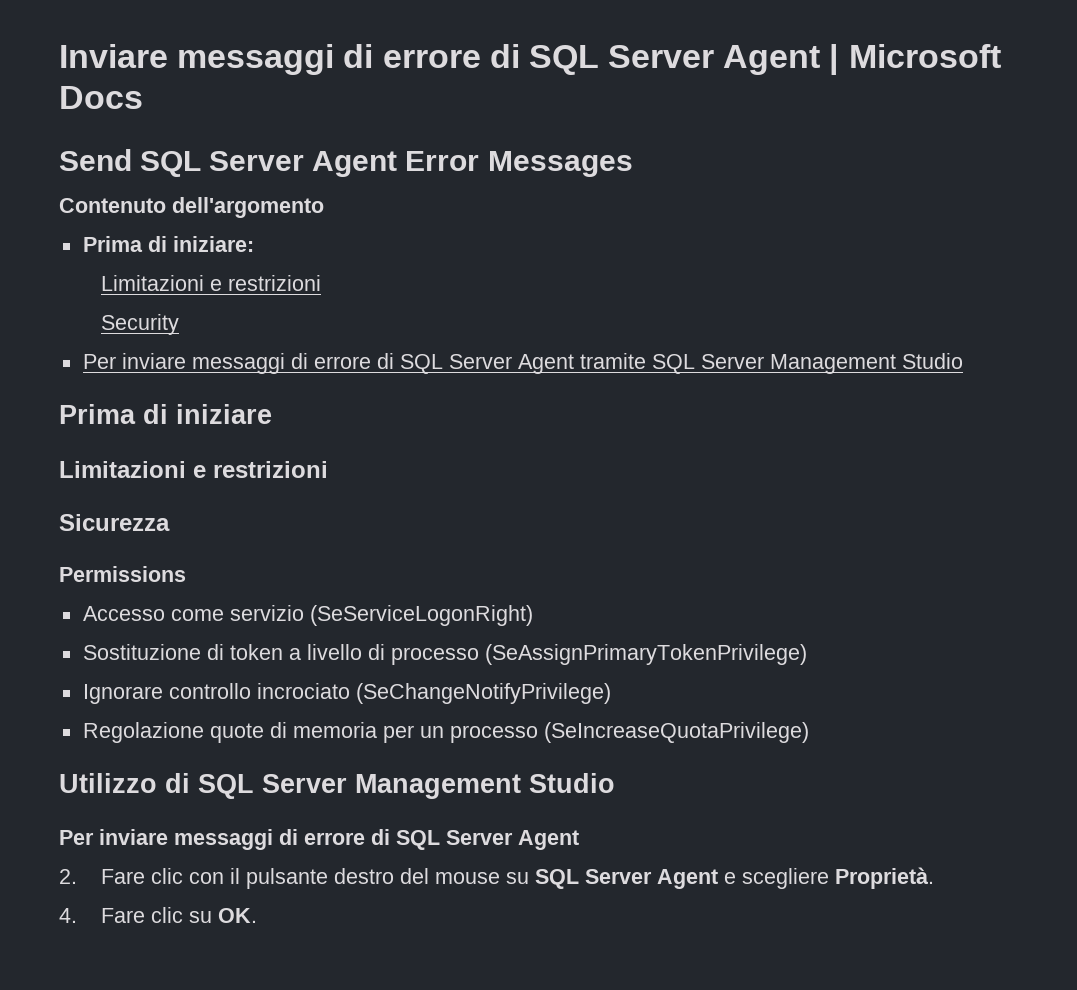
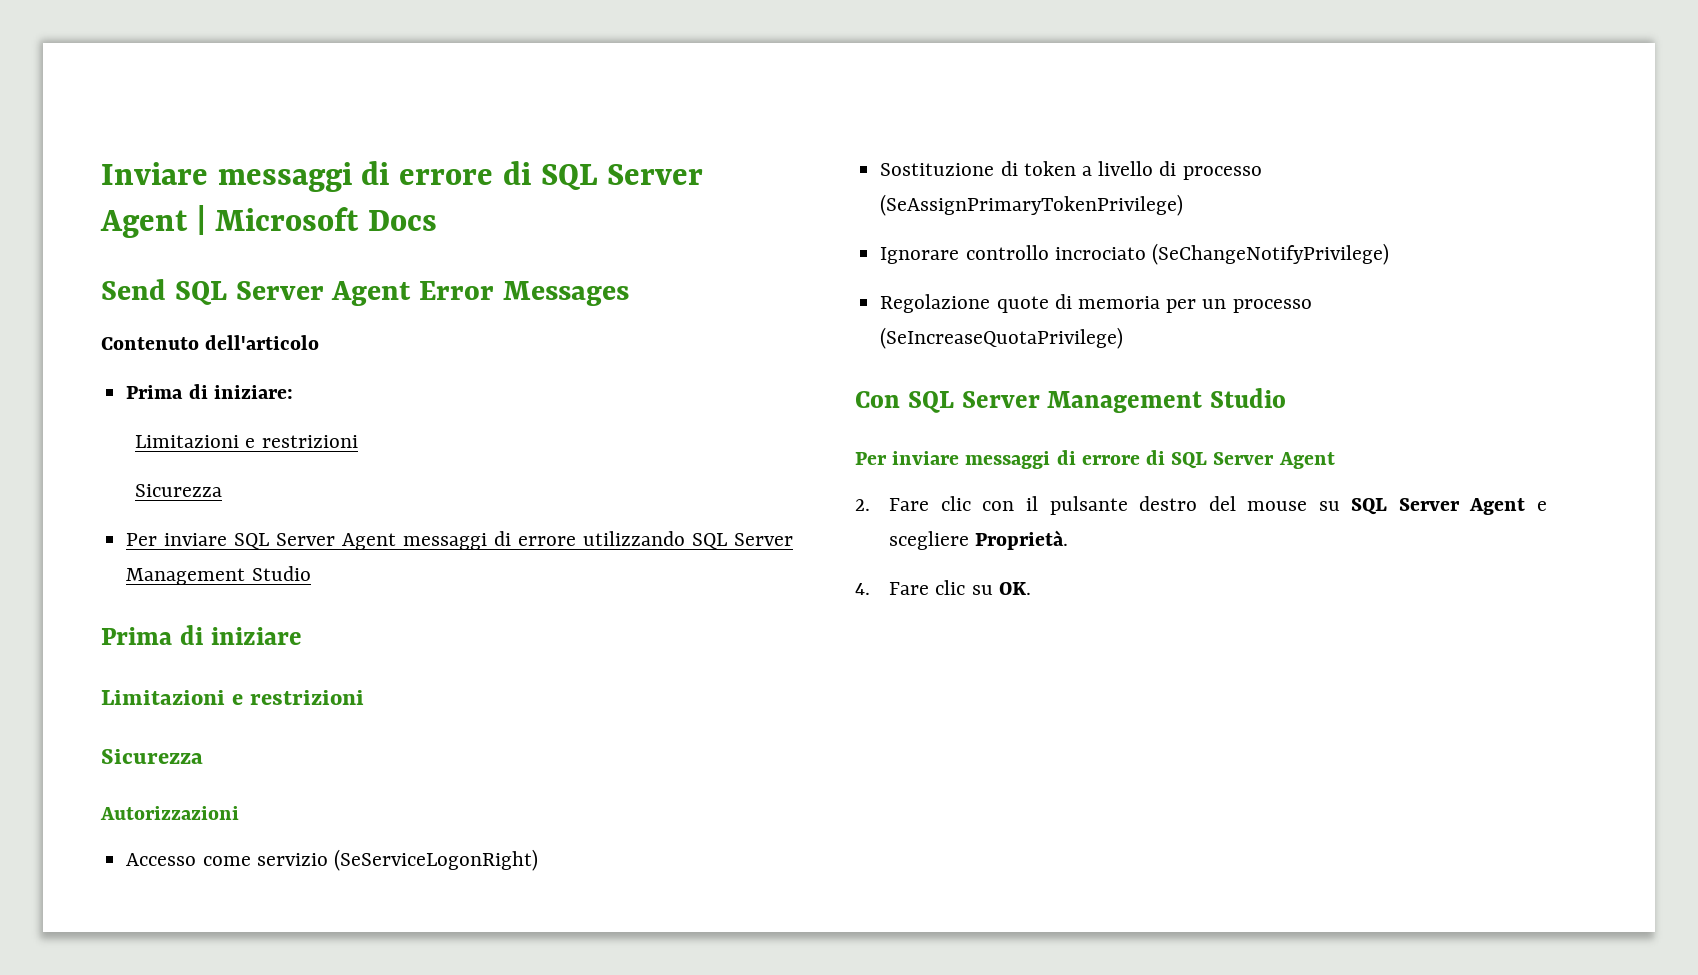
- Contenuto dell'argomento
+ Contenuto dell'articolo
  Prima di iniziare:
  Limitazioni e restrizioni
- Security
- Per inviare messaggi di errore di SQL Server Agent tramite SQL Server Management Studio
+ Sicurezza
+ Per inviare SQL Server Agent messaggi di errore utilizzando SQL Server Management Studio
- Permissions
+ Autorizzazioni
- Utilizzo di SQL Server Management Studio
+ Con SQL Server Management Studio

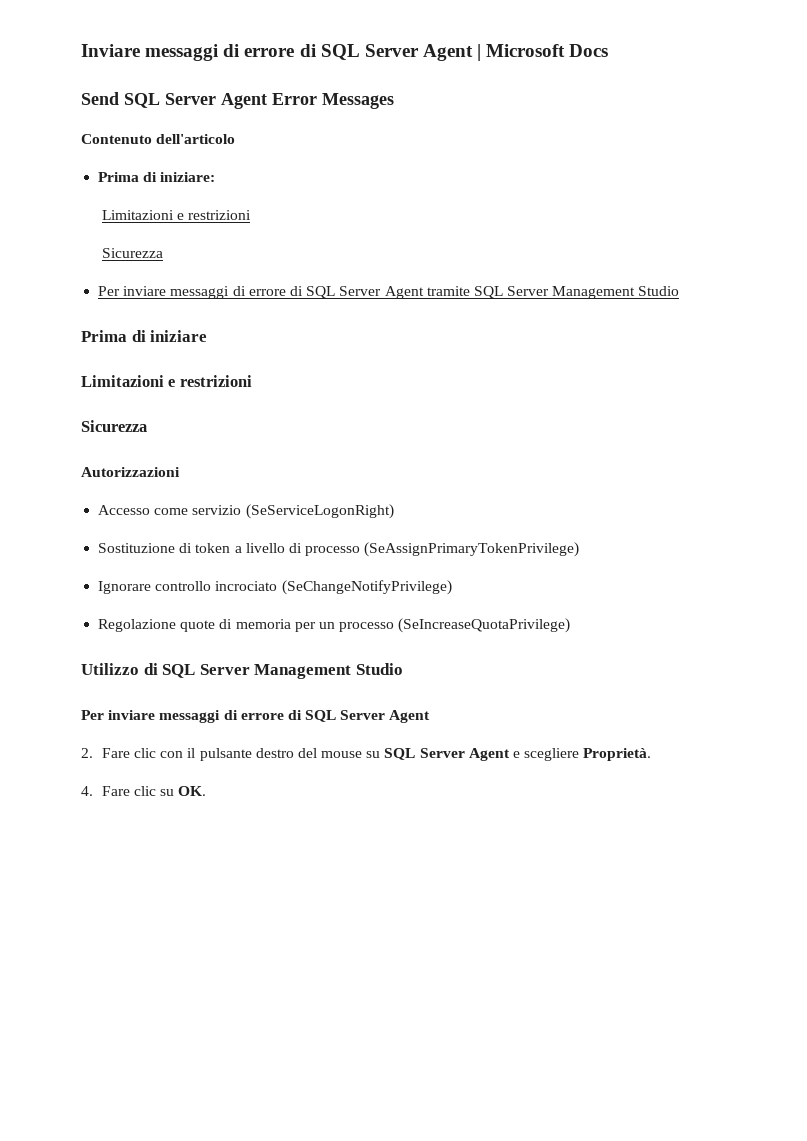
- Per inviare SQL Server Agent messaggi di errore utilizzando SQL Server Management Studio
+ Per inviare messaggi di errore di SQL Server Agent tramite SQL Server Management Studio
- Con SQL Server Management Studio
+ Utilizzo di SQL Server Management Studio

